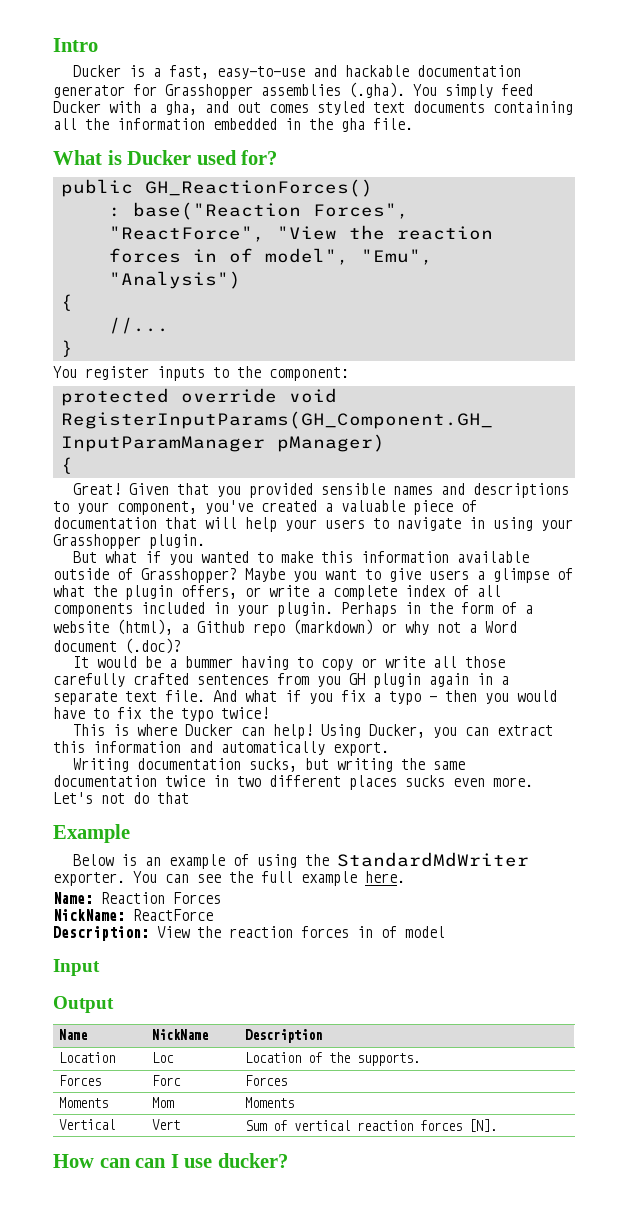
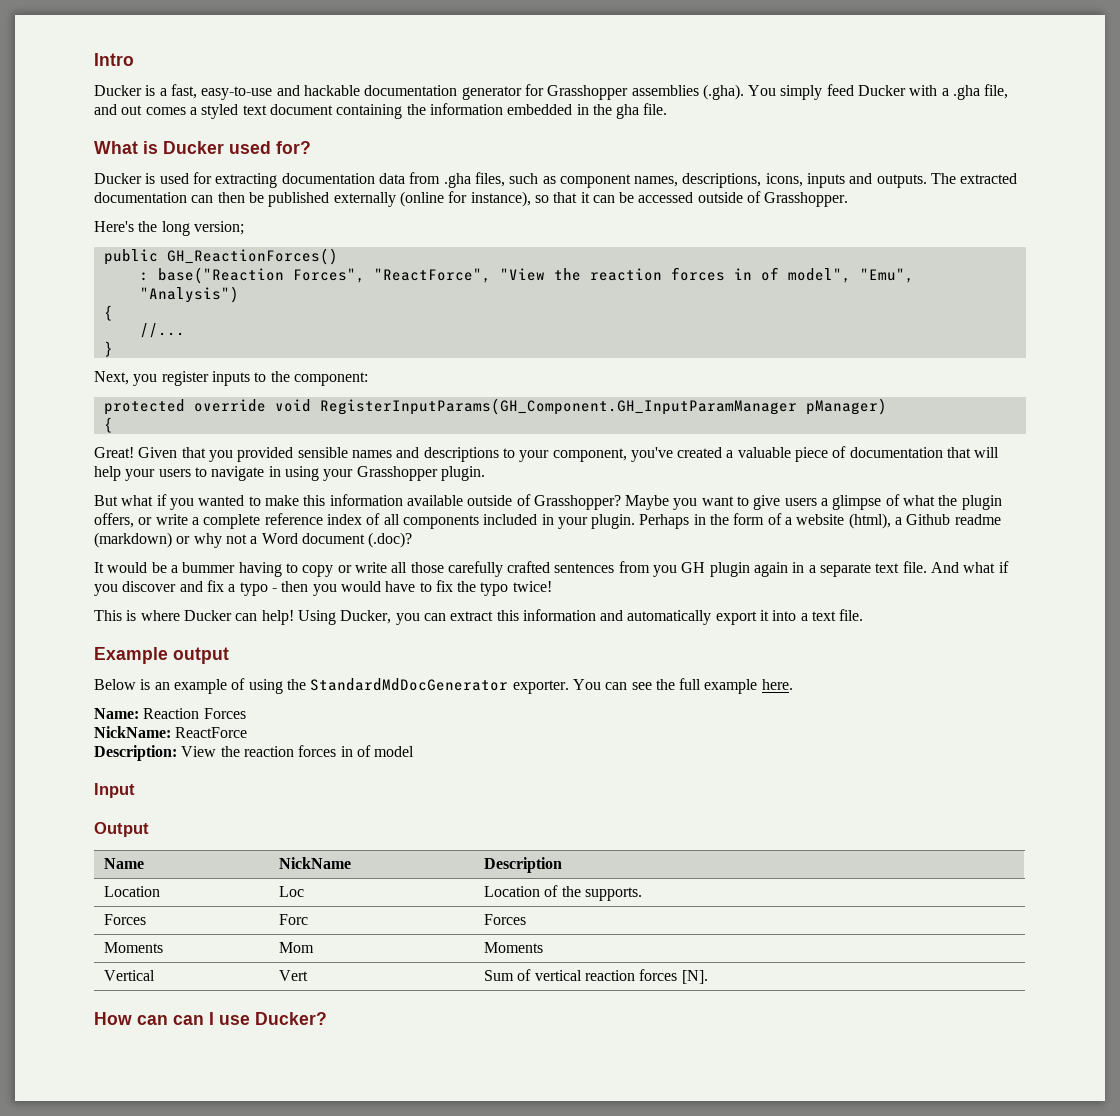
- Ducker is a fast, easy-to-use and hackable documentation generator for Grasshopper assemblies (.gha). You simply feed Ducker with a gha, and out comes styled text documents containing all the information embedded in the gha file.
+ Ducker is a fast, easy-to-use and hackable documentation generator for Grasshopper assemblies (.gha). You simply feed Ducker with a .gha file, and out comes a styled text document containing the information embedded in the gha file.
+ Ducker is used for extracting documentation data from .gha files, such as component names, descriptions, icons, inputs and outputs. The extracted documentation can then be published externally (online for instance), so that it can be accessed outside of Grasshopper.
+ Here's the long version;
- You register inputs to the component:
+ Next, you register inputs to the component:
- Maybe you want to give users a glimpse of what the plugin offers, or write a complete index of all components included in your plugin.
+ Maybe you want to give users a glimpse of what the plugin offers, or write a complete reference index of all components included in your plugin.
- Perhaps in the form of a website (html), a Github repo (markdown) or why not a Word document (.doc)?
+ Perhaps in the form of a website (html), a Github readme (markdown) or why not a Word document (.doc)?
- And what if you fix a typo - then you would have to fix the typo twice!
+ And what if you discover and fix a typo - then you would have to fix the typo twice!
- Using Ducker, you can extract this information and automatically export.
- Writing documentation sucks, but writing the same documentation twice in two different places sucks even more. Let's not do that
+ Using Ducker, you can extract this information and automatically export it into a text file.
- Example
+ Example output
- Below is an example of using the StandardMdWriter exporter.
+ Below is an example of using the StandardMdDocGenerator exporter.
- How can can I use ducker?
+ How can can I use Ducker?

